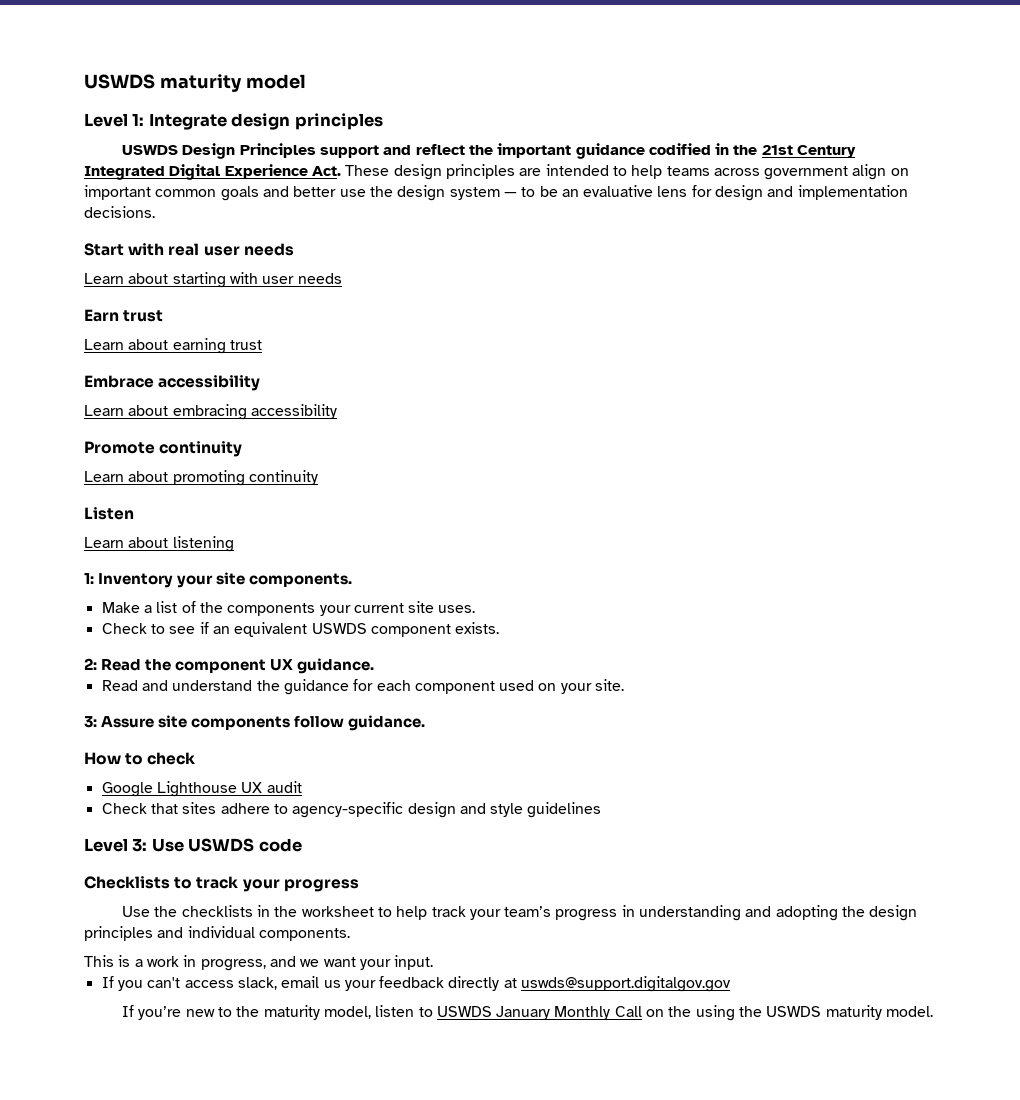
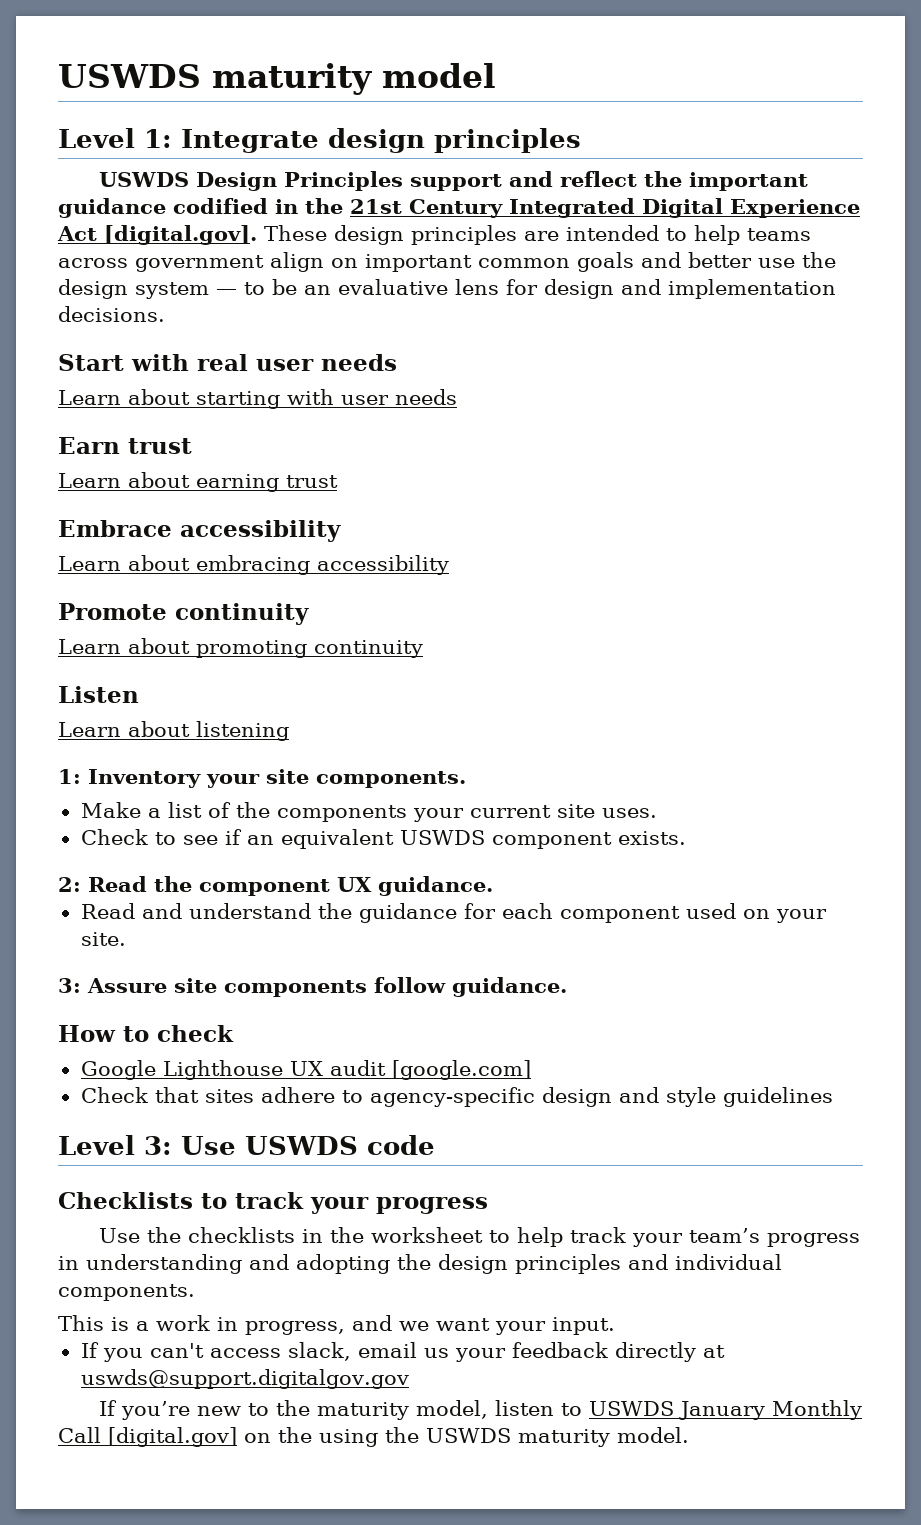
- USWDS Design Principles support and reflect the important guidance codified in the 21st Century Integrated Digital Experience Act. These design principles are intended to help teams across government align on important common goals and better use the design system — to be an evaluative lens for design and implementation decisions.
+ USWDS Design Principles support and reflect the important guidance codified in the 21st Century Integrated Digital Experience Act [digital.gov]. These design principles are intended to help teams across government align on important common goals and better use the design system — to be an evaluative lens for design and implementation decisions.
- Google Lighthouse UX audit
+ Google Lighthouse UX audit [google.com]
- If you’re new to the maturity model, listen to USWDS January Monthly Call on the using the USWDS maturity model.
+ If you’re new to the maturity model, listen to USWDS January Monthly Call [digital.gov] on the using the USWDS maturity model.

